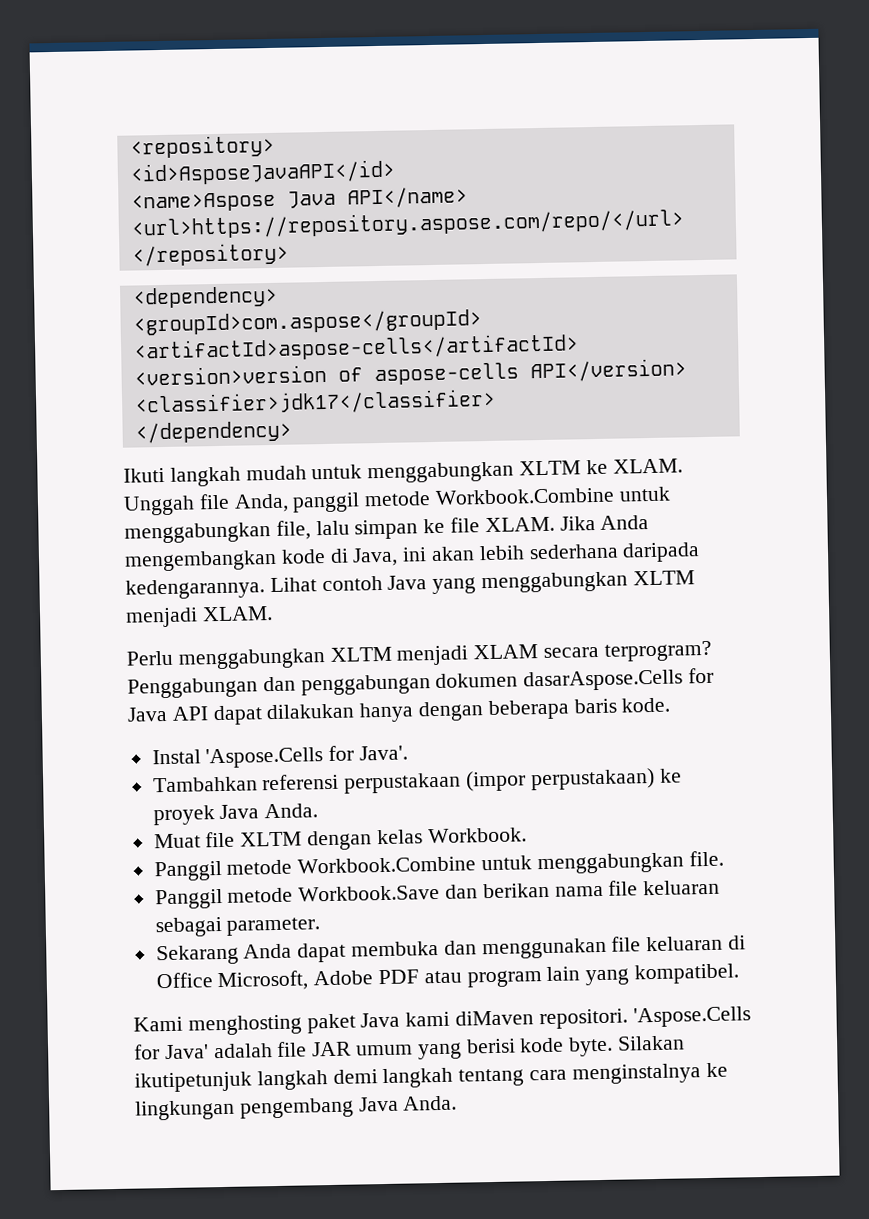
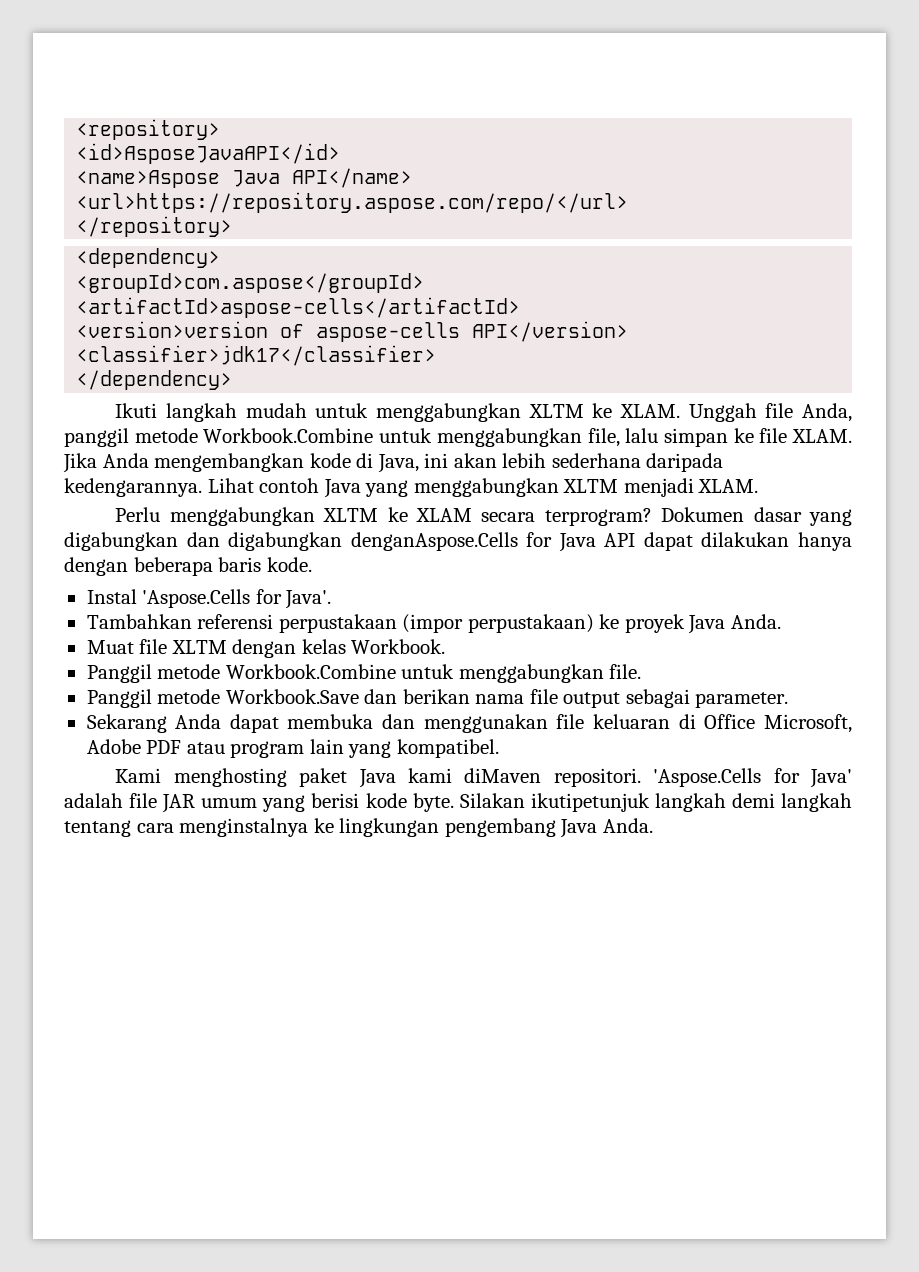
- Perlu menggabungkan XLTM menjadi XLAM secara terprogram?
+ Perlu menggabungkan XLTM ke XLAM secara terprogram?
- Penggabungan dan penggabungan dokumen dasarAspose.Cells for Java API dapat dilakukan hanya dengan beberapa baris kode.
+ Dokumen dasar yang digabungkan dan digabungkan denganAspose.Cells for Java API dapat dilakukan hanya dengan beberapa baris kode.
- Panggil metode Workbook.Save dan berikan nama file keluaran sebagai parameter.
+ Panggil metode Workbook.Save dan berikan nama file output sebagai parameter.

